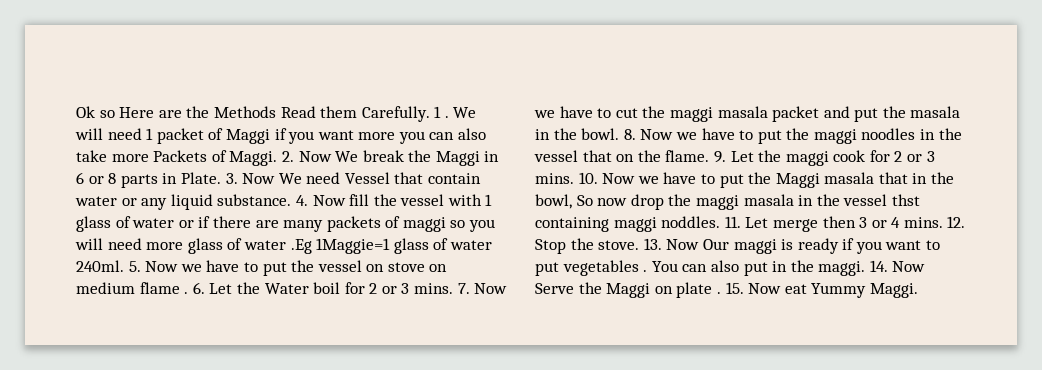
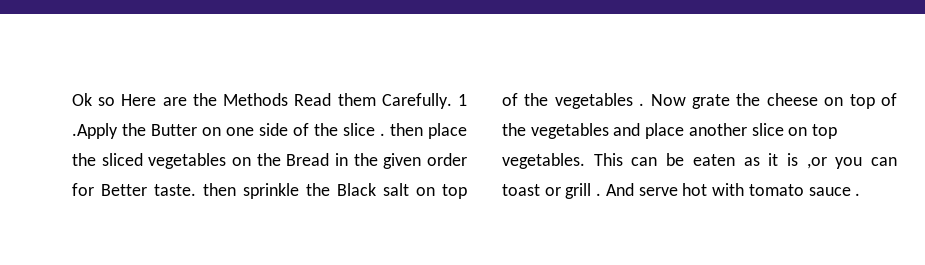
- 1 . We will need 1 packet of Maggi if you want more you can also take more Packets of Maggi. 2. Now We break the Maggi in 6 or 8 parts in Plate. 3. Now We need Vessel that contain water or any liquid substance. 4. Now fill the vessel with 1 glass of water or if there are many packets of maggi so you will need more glass of water .Eg 1Maggie=1 glass of water 240ml. 5. Now we have to put the vessel on stove on medium flame . 6. Let the Water boil for 2 or 3 mins. 7. Now we have to cut the maggi masala packet and put the masala in the bowl. 8. Now we have to put the maggi noodles in the vessel that on the flame. 9. Let the maggi cook for 2 or 3 mins. 10. Now we have to put the Maggi masala that in the bowl, So now drop the maggi masala in the vessel thst containing maggi noddles. 11. Let merge then 3 or 4 mins. 12. Stop the stove. 13. Now Our maggi is ready if you want to put vegetables . You can also put in the maggi. 14. Now Serve the Maggi on plate . 15. Now eat Yummy Maggi.
+ 1 .Apply the Butter on one side of the slice . then place the sliced vegetables on the Bread in the given order for Better taste. then sprinkle the Black salt on top of the vegetables . Now grate the cheese on top of the vegetables and place another slice on top vegetables. This can be eaten as it is ,or you can toast or grill . And serve hot with tomato sauce .

